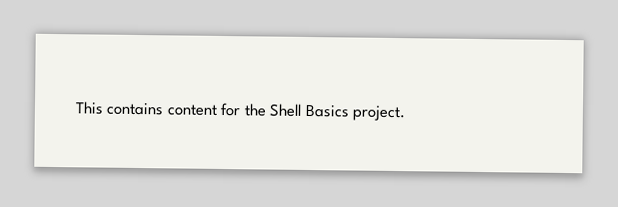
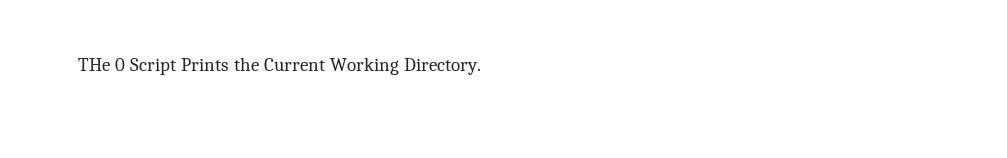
- This contains content for the Shell Basics project.
+ THe 0 Script Prints the Current Working Directory.

